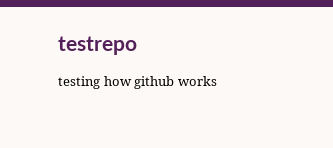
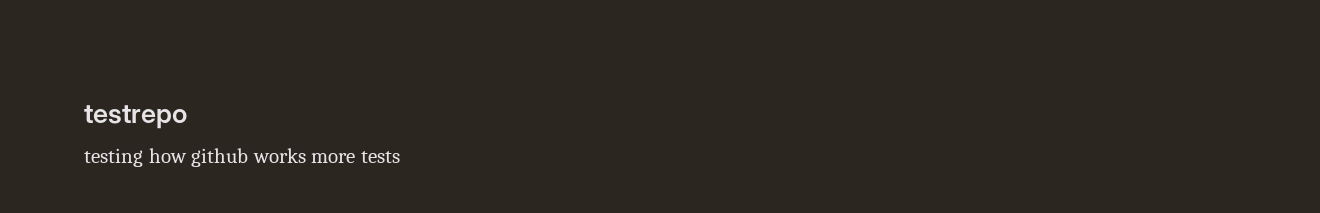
- testing how github works
+ testing how github works more tests

